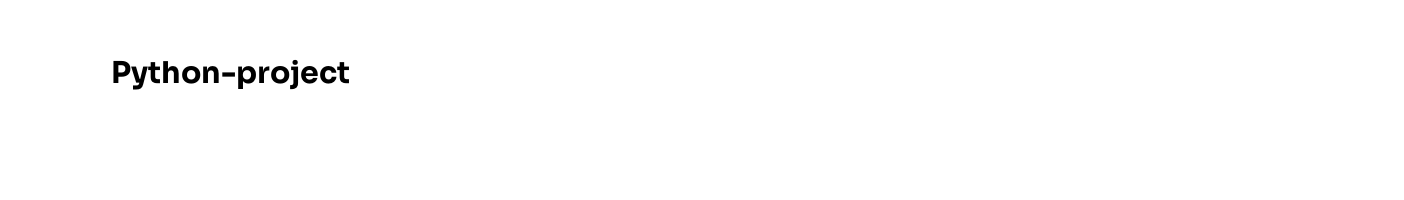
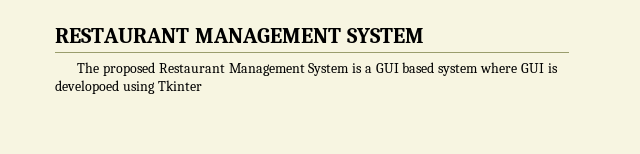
- Python-project
+ RESTAURANT MANAGEMENT SYSTEM
+ The proposed Restaurant Management System is a GUI based system where GUI is developoed using Tkinter

